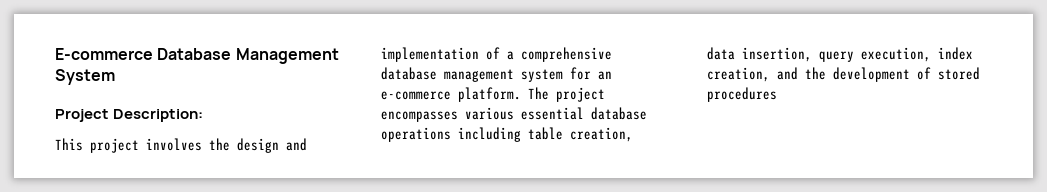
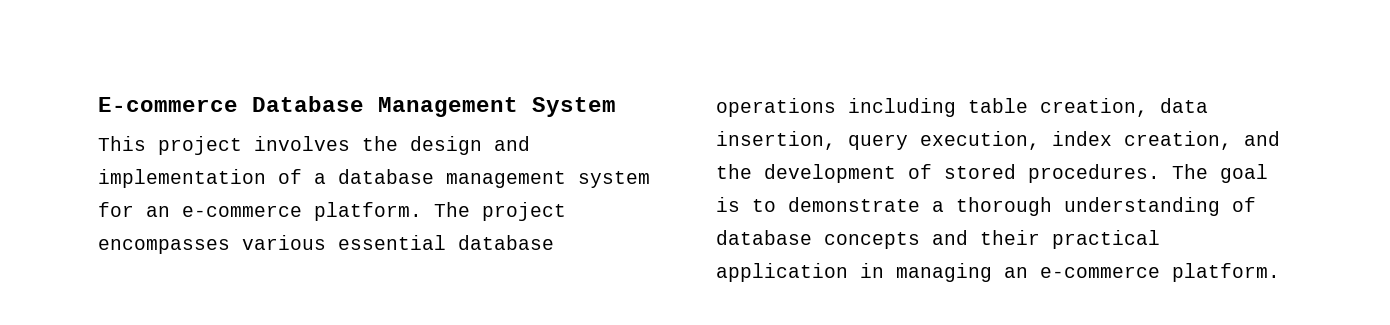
- Project Description:
- This project involves the design and implementation of a comprehensive database management system for an e-commerce platform.
+ This project involves the design and implementation of a database management system for an e-commerce platform.
- The project encompasses various essential database operations including table creation, data insertion, query execution, index creation, and the development of stored procedures
+ The project encompasses various essential database operations including table creation, data insertion, query execution, index creation, and the development of stored procedures. The goal is to demonstrate a thorough understanding of database concepts and their practical application in managing an e-commerce platform.

